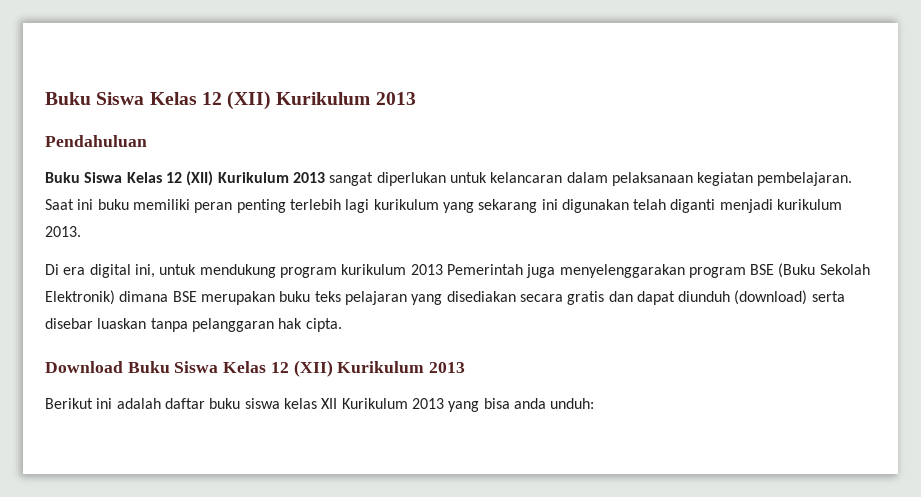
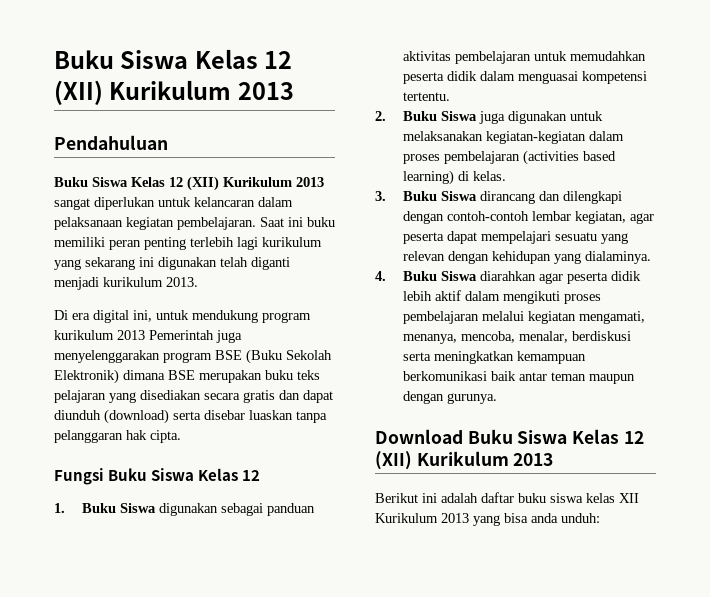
+ Fungsi Buku Siswa Kelas 12
+ 1. Buku Siswa digunakan sebagai panduan aktivitas pembelajaran untuk memudahkan peserta didik dalam menguasai kompetensi tertentu.
+ 2. Buku Siswa juga digunakan untuk melaksanakan kegiatan-kegiatan dalam proses pembelajaran (activities based learning) di kelas.
+ 3. Buku Siswa dirancang dan dilengkapi dengan contoh-contoh lembar kegiatan, agar peserta dapat mempelajari sesuatu yang relevan dengan kehidupan yang dialaminya.
+ 4. Buku Siswa diarahkan agar peserta didik lebih aktif dalam mengikuti proses pembelajaran melalui kegiatan mengamati, menanya, mencoba, menalar, berdiskusi serta meningkatkan kemampuan berkomunikasi baik antar teman maupun dengan gurunya.

